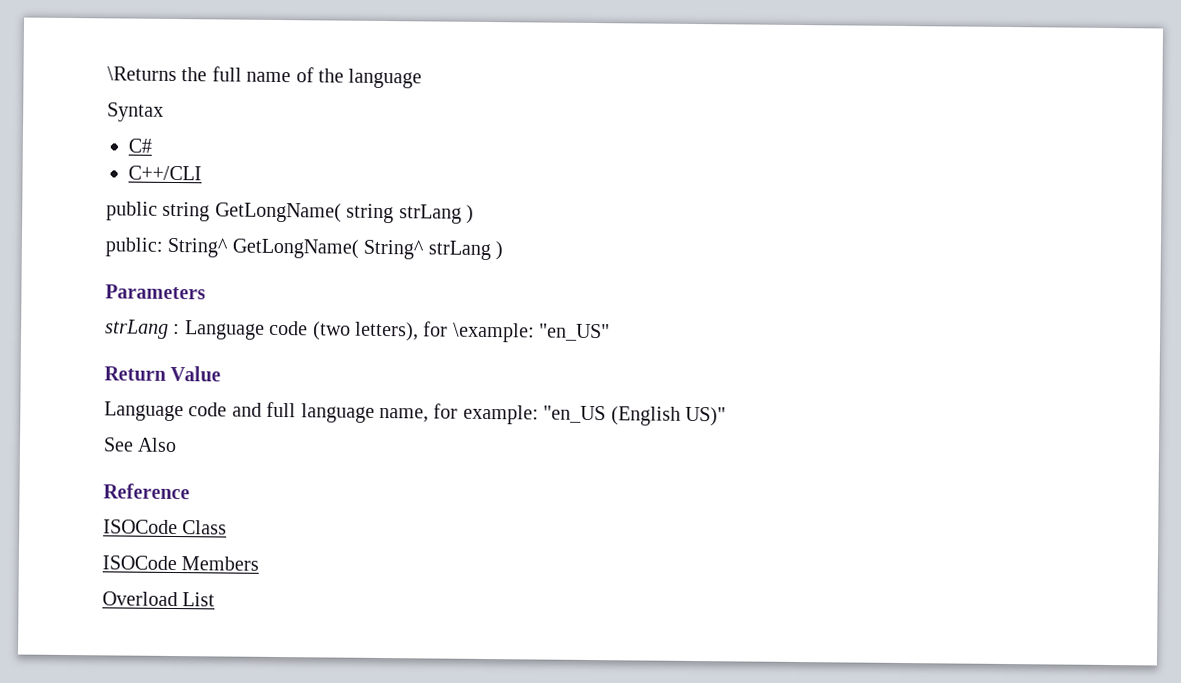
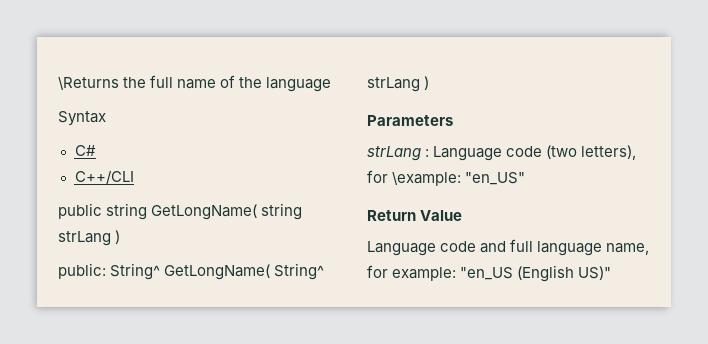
- See Also
- Reference
- ISOCode Class
- ISOCode Members
- Overload List

